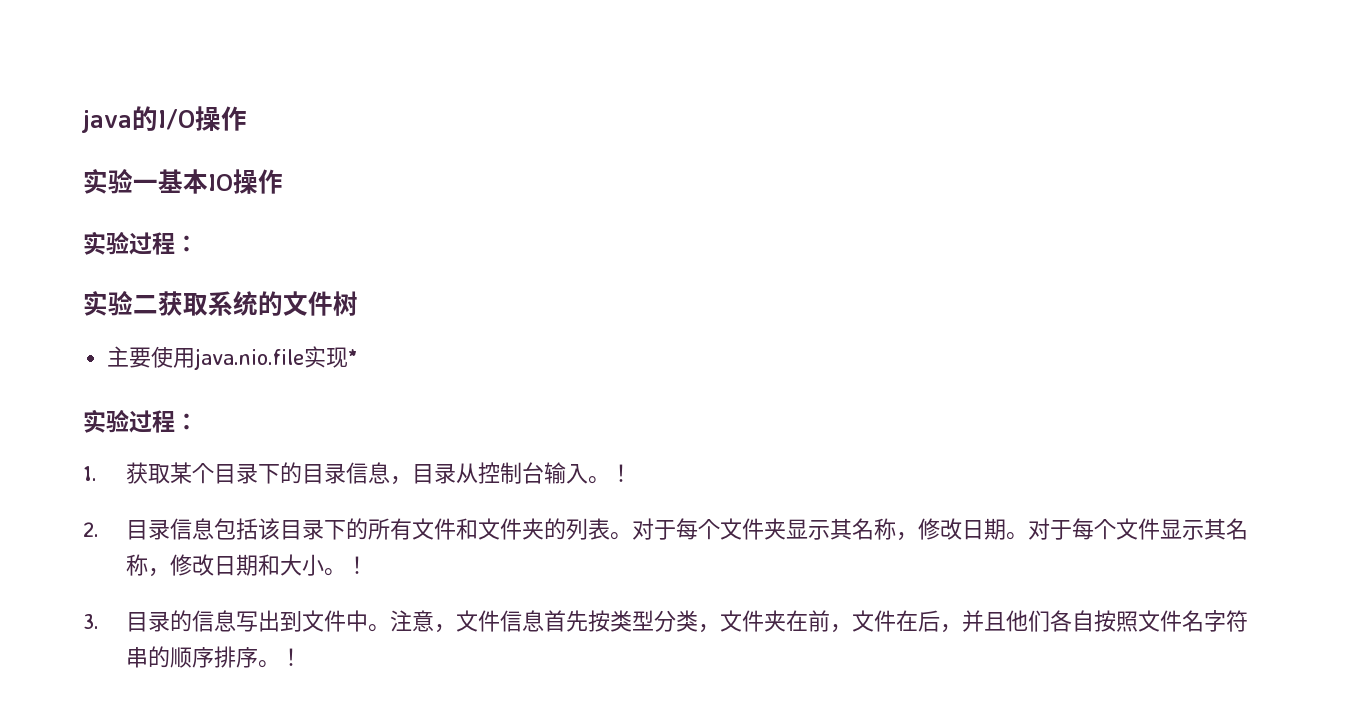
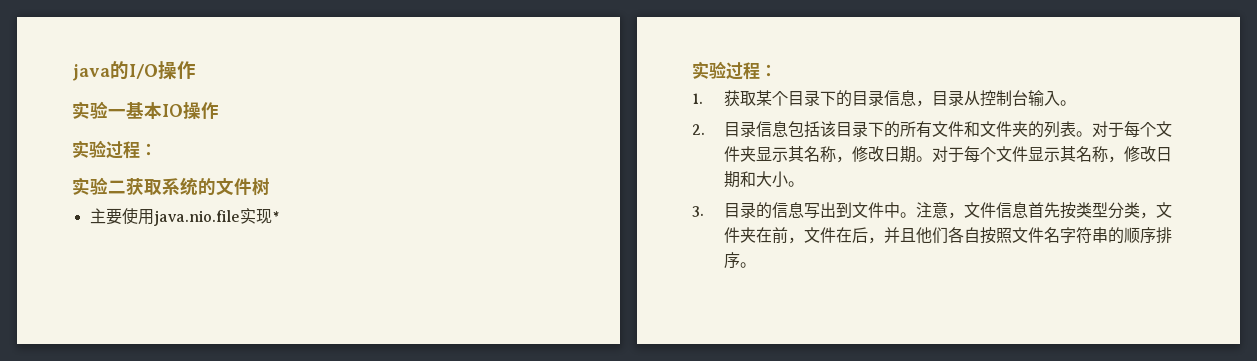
- 1.获取某个目录下的目录信息，目录从控制台输入。！
+ 1.获取某个目录下的目录信息，目录从控制台输入。
- 对于每个文件显示其名称，修改日期和大小。！
+ 对于每个文件显示其名称，修改日期和大小。
- 注意，文件信息首先按类型分类，文件夹在前，文件在后，并且他们各自按照文件名字符串的顺序排序。！
+ 注意，文件信息首先按类型分类，文件夹在前，文件在后，并且他们各自按照文件名字符串的顺序排序。

